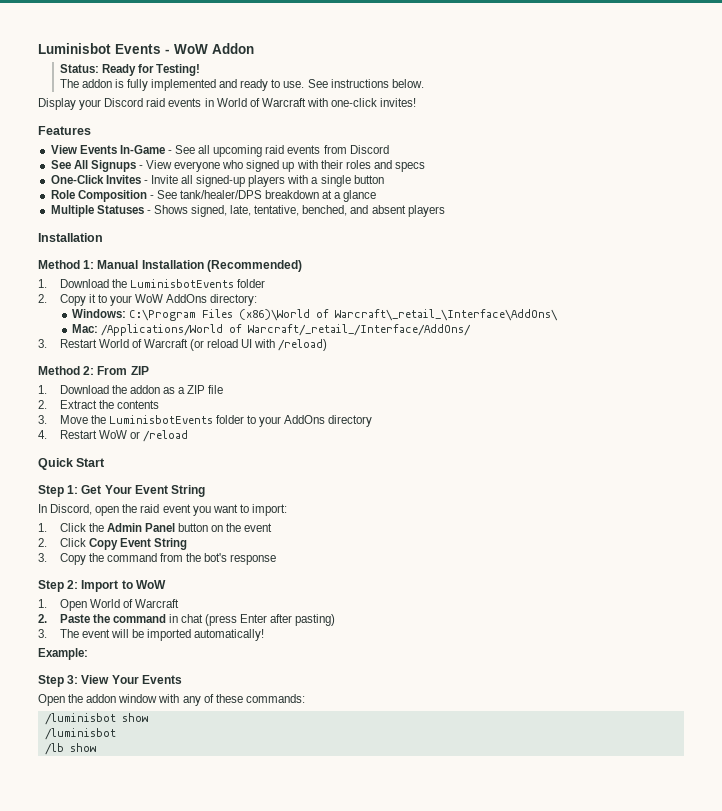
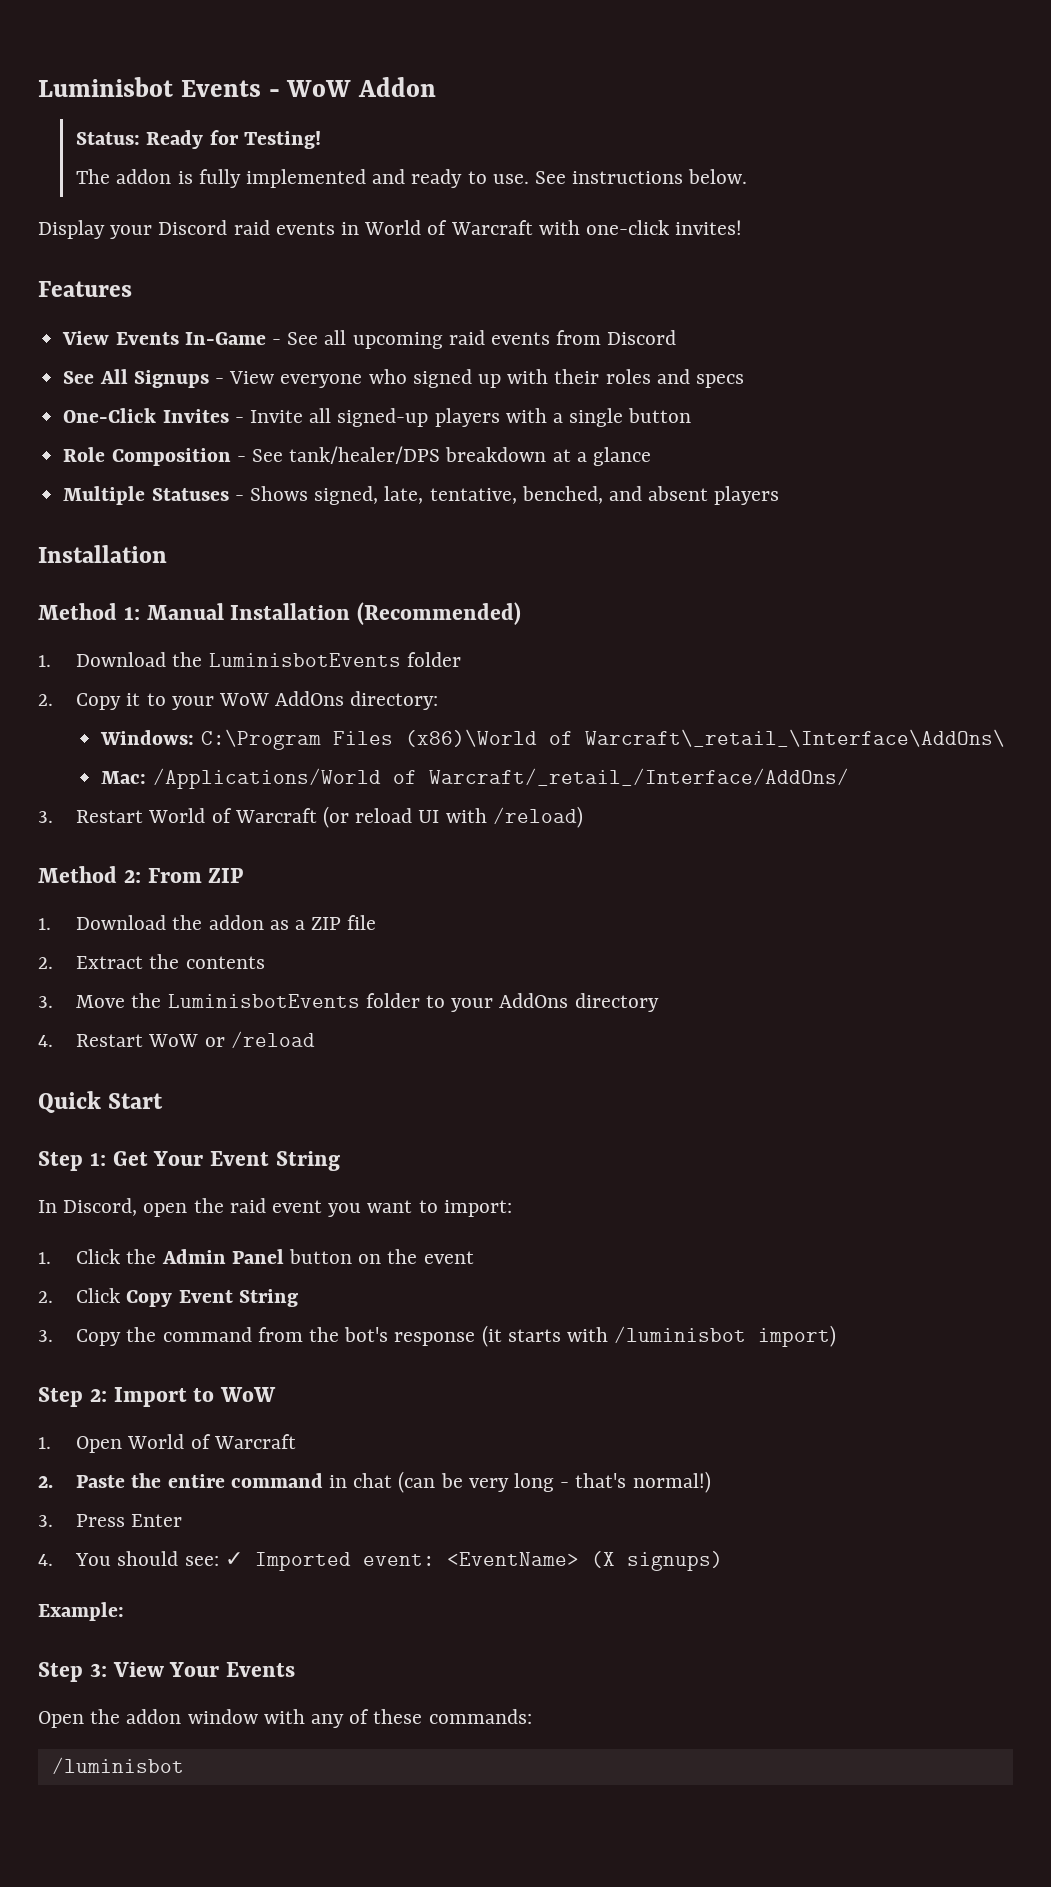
- 3. Copy the command from the bot's response
+ 3. Copy the command from the bot's response (it starts with /luminisbot import)
- 2. Paste the command in chat (press Enter after pasting)
- 3. The event will be imported automatically!
+ 2. Paste the entire command in chat (can be very long - that's normal!)
+ 3. Press Enter
+ 4. You should see: ✓ Imported event: <EventName> (X signups)
  Open the addon window with any of these commands:
- /luminisbot show
  /luminisbot
- /lb show

